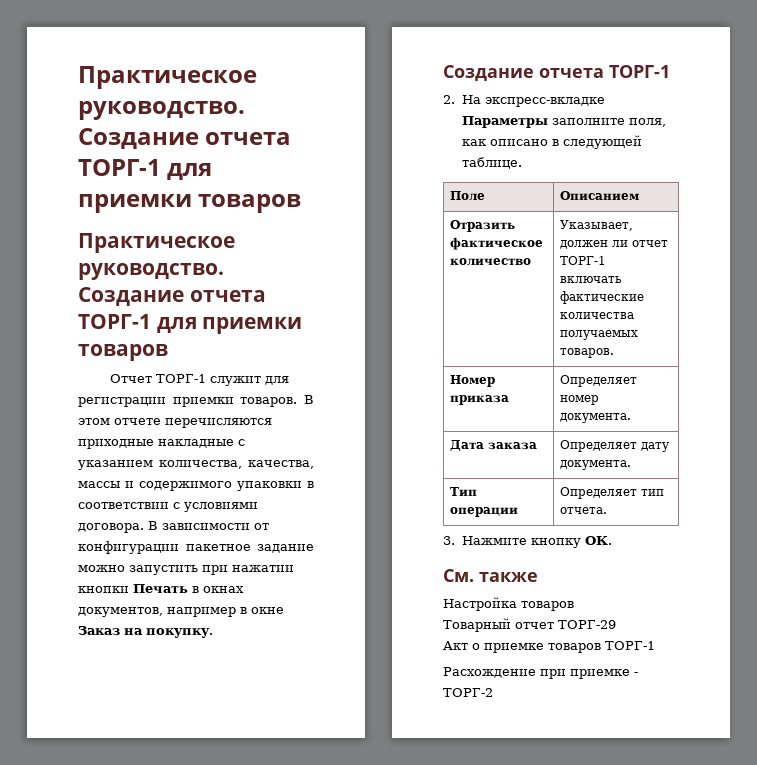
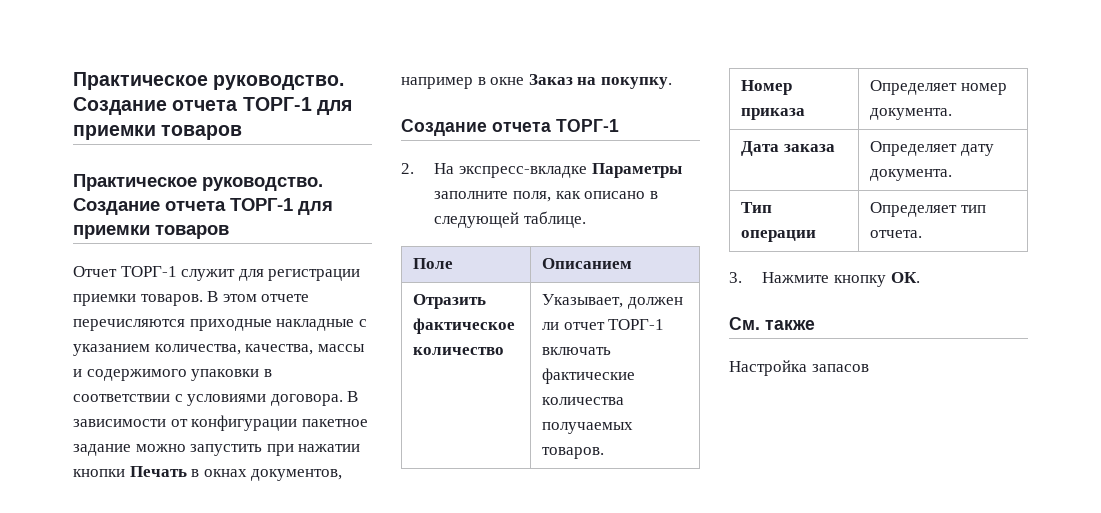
- Настройка товаров
- Товарный отчет ТОРГ-29
- Акт о приемке товаров ТОРГ-1
- Расхождение при приемке - ТОРГ-2
+ Настройка запасов

